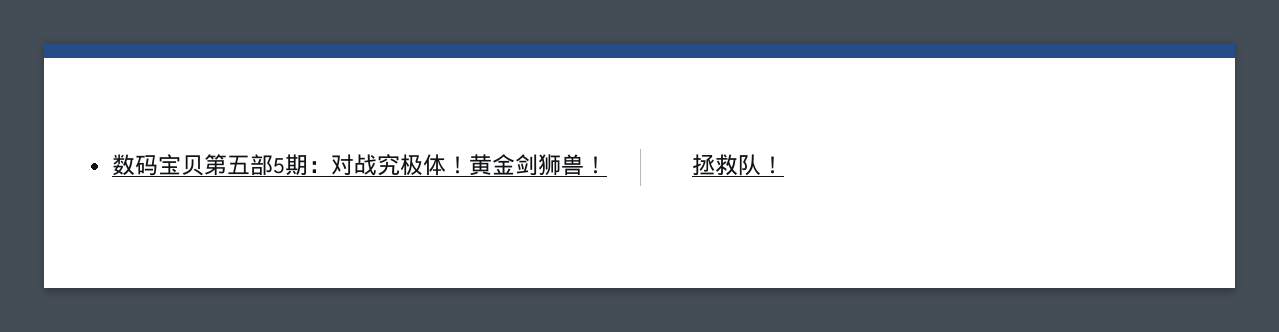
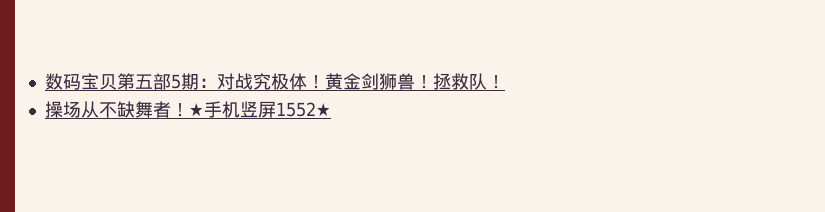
+ 操场从不缺舞者！★手机竖屏1552★

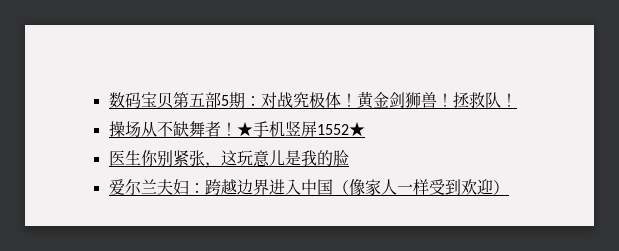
+ 医生你别紧张，这玩意儿是我的脸
+ 爱尔兰夫妇：跨越边界进入中国（像家人一样受到欢迎）

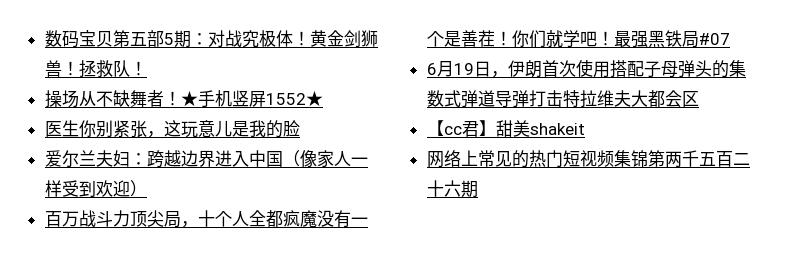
+ 百万战斗力顶尖局，十个人全都疯魔没有一个是善茬！你们就学吧！最强黑铁局#07
+ 6月19日，伊朗首次使用搭配子母弹头的集数式弹道导弹打击特拉维夫大都会区
+ 【cc君】甜美shakeit
+ 网络上常见的热门短视频集锦第两千五百二十六期

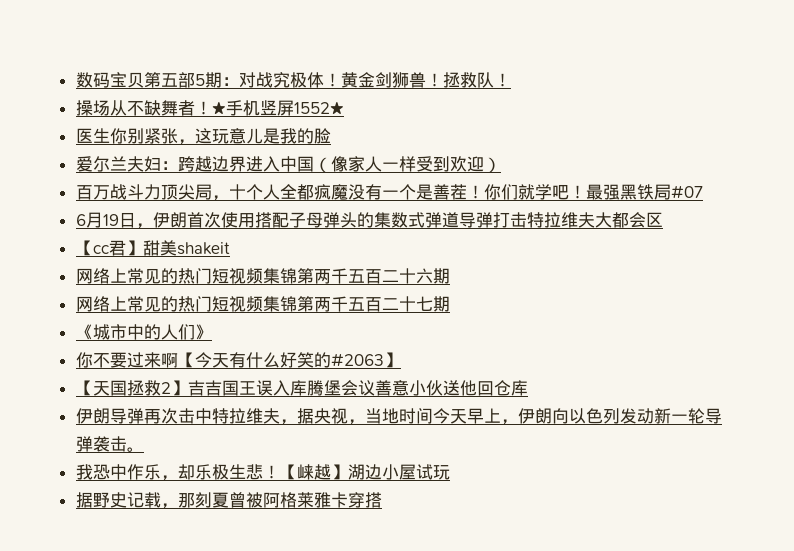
+ 网络上常见的热门短视频集锦第两千五百二十七期
+ 《城市中的人们》
+ 你不要过来啊【今天有什么好笑的#2063】
+ 【天国拯救2】吉吉国王误入库腾堡会议善意小伙送他回仓库
+ 伊朗导弹再次击中特拉维夫，据央视，当地时间今天早上，伊朗向以色列发动新一轮导弹袭击。
+ 我恐中作乐，却乐极生悲！【崃越】湖边小屋试玩
+ 据野史记载，那刻夏曾被阿格莱雅卡穿搭

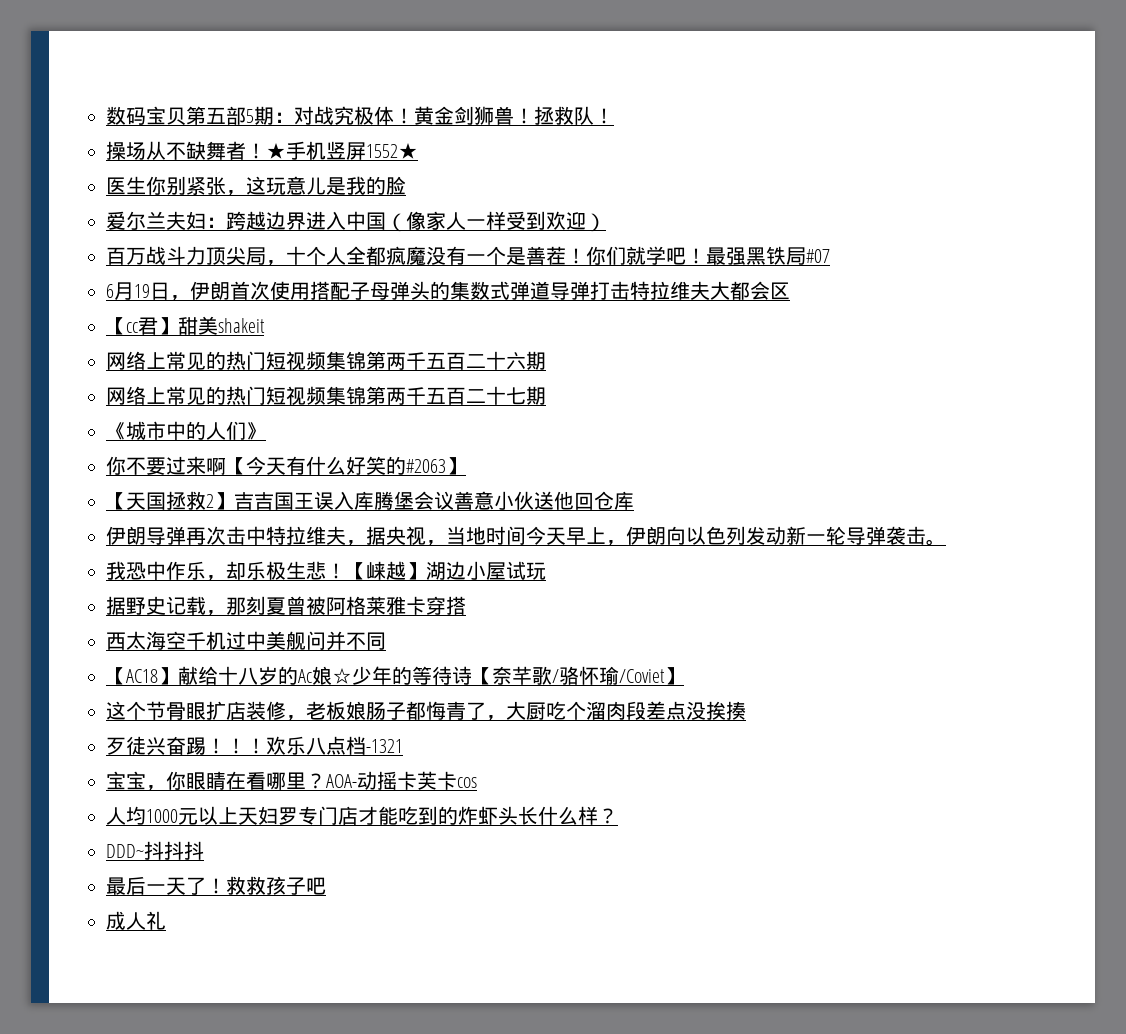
+ 西太海空千机过中美舰问并不同
+ 【AC18】献给十八岁的Ac娘☆少年的等待诗【奈芊歌/骆怀瑜/Coviet】
+ 这个节骨眼扩店装修，老板娘肠子都悔青了，大厨吃个溜肉段差点没挨揍
+ 歹徒兴奋踢！！！欢乐八点档-1321
+ 宝宝，你眼睛在看哪里？AOA-动摇卡芙卡cos
+ 人均1000元以上天妇罗专门店才能吃到的炸虾头长什么样？
+ DDD~抖抖抖
+ 最后一天了！救救孩子吧
+ 成人礼

